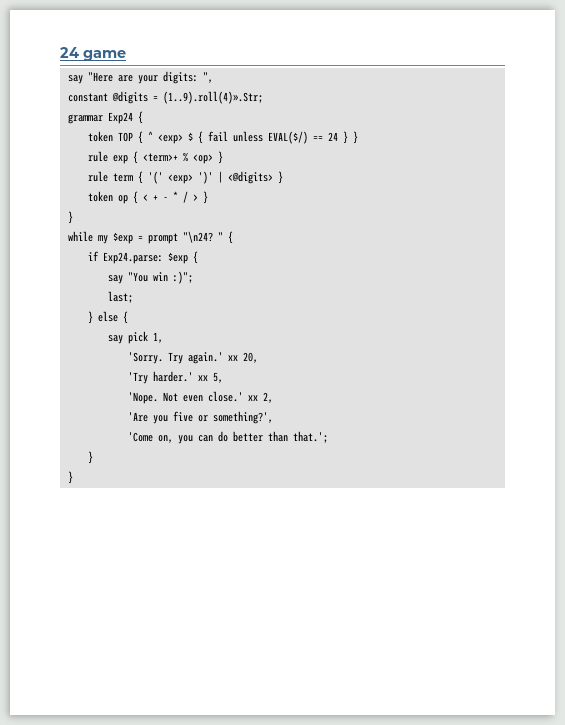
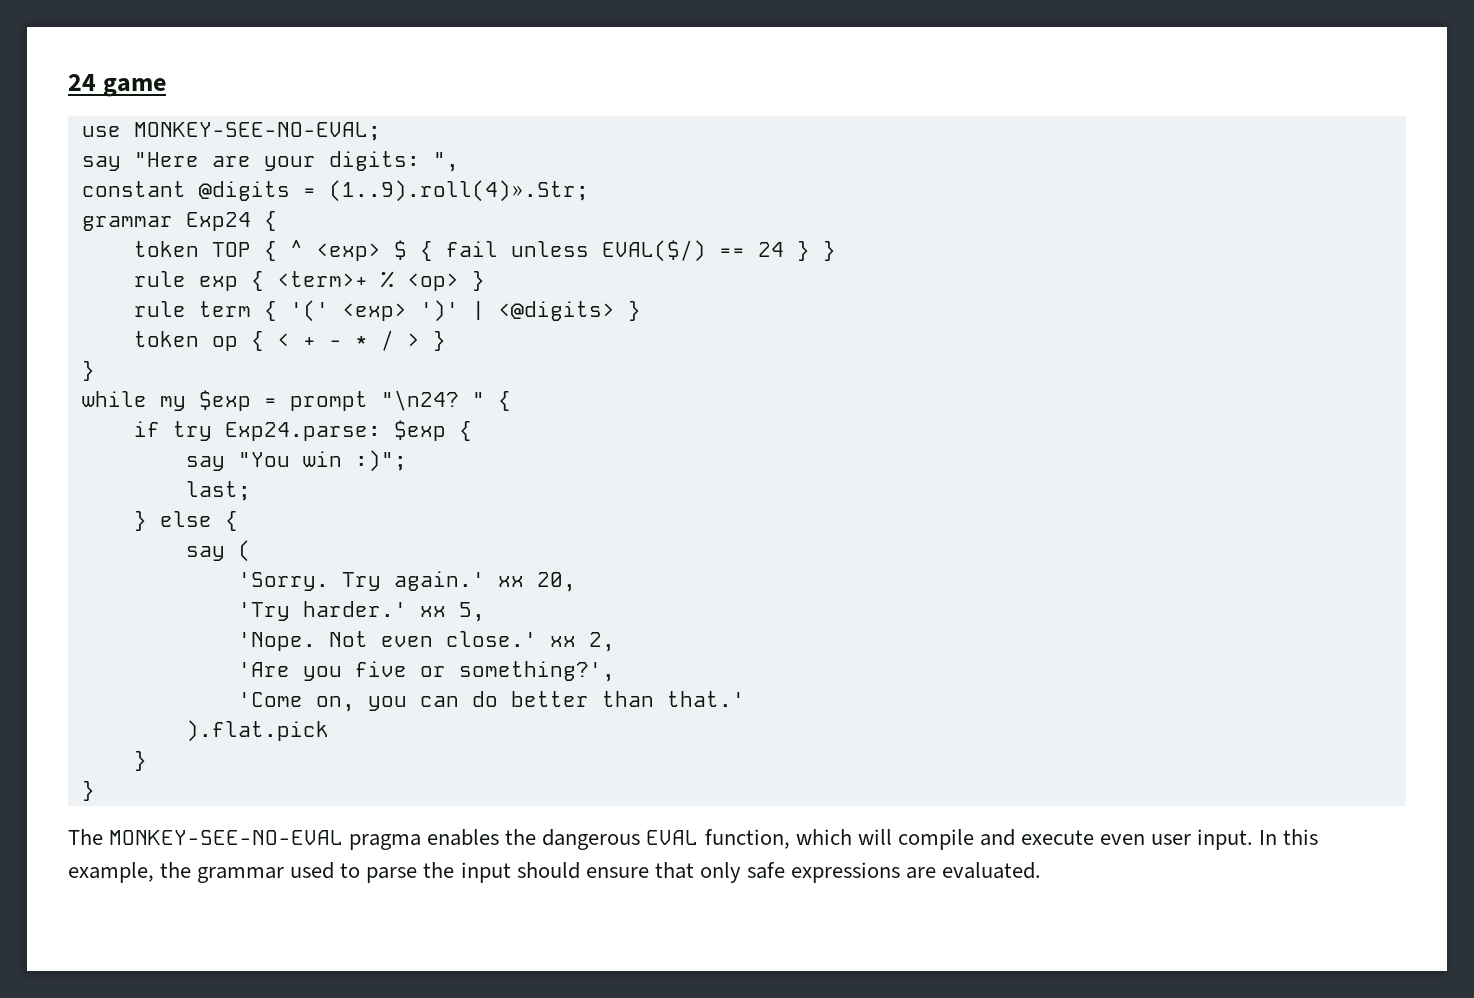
+ use MONKEY-SEE-NO-EVAL;
- if Exp24.parse: $exp {
+ if try Exp24.parse: $exp {
- say pick 1,
+ say (
- 'Come on, you can do better than that.';
+ 'Come on, you can do better than that.'
+ ).flat.pick
  }
  }
+ The MONKEY-SEE-NO-EVAL pragma enables the dangerous EVAL function, which will compile and execute even user input. In this example, the grammar used to parse the input should ensure that only safe expressions are evaluated.

